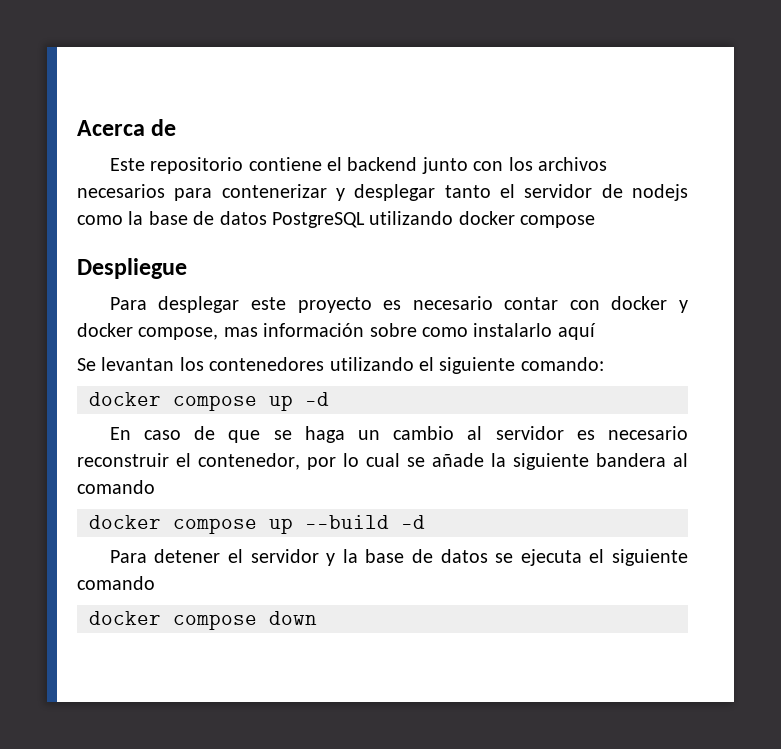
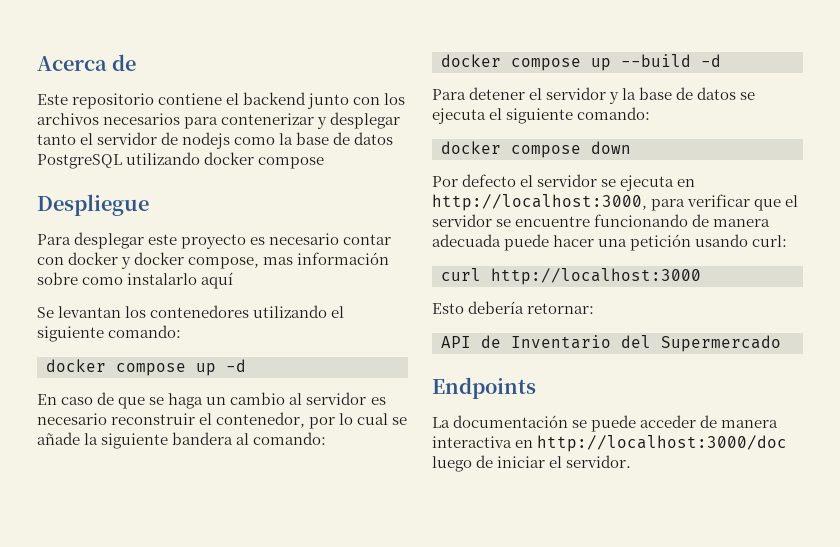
- En caso de que se haga un cambio al servidor es necesario reconstruir el contenedor, por lo cual se añade la siguiente bandera al comando
+ En caso de que se haga un cambio al servidor es necesario reconstruir el contenedor, por lo cual se añade la siguiente bandera al comando:
- Para detener el servidor y la base de datos se ejecuta el siguiente comando
+ Para detener el servidor y la base de datos se ejecuta el siguiente comando:
+ Por defecto el servidor se ejecuta en http://localhost:3000, para verificar que el servidor se encuentre funcionando de manera adecuada puede hacer una petición usando curl:
+ curl http://localhost:3000
+ Esto debería retornar:
+ API de Inventario del Supermercado
+ Endpoints
+ La documentación se puede acceder de manera interactiva en http://localhost:3000/doc luego de iniciar el servidor.

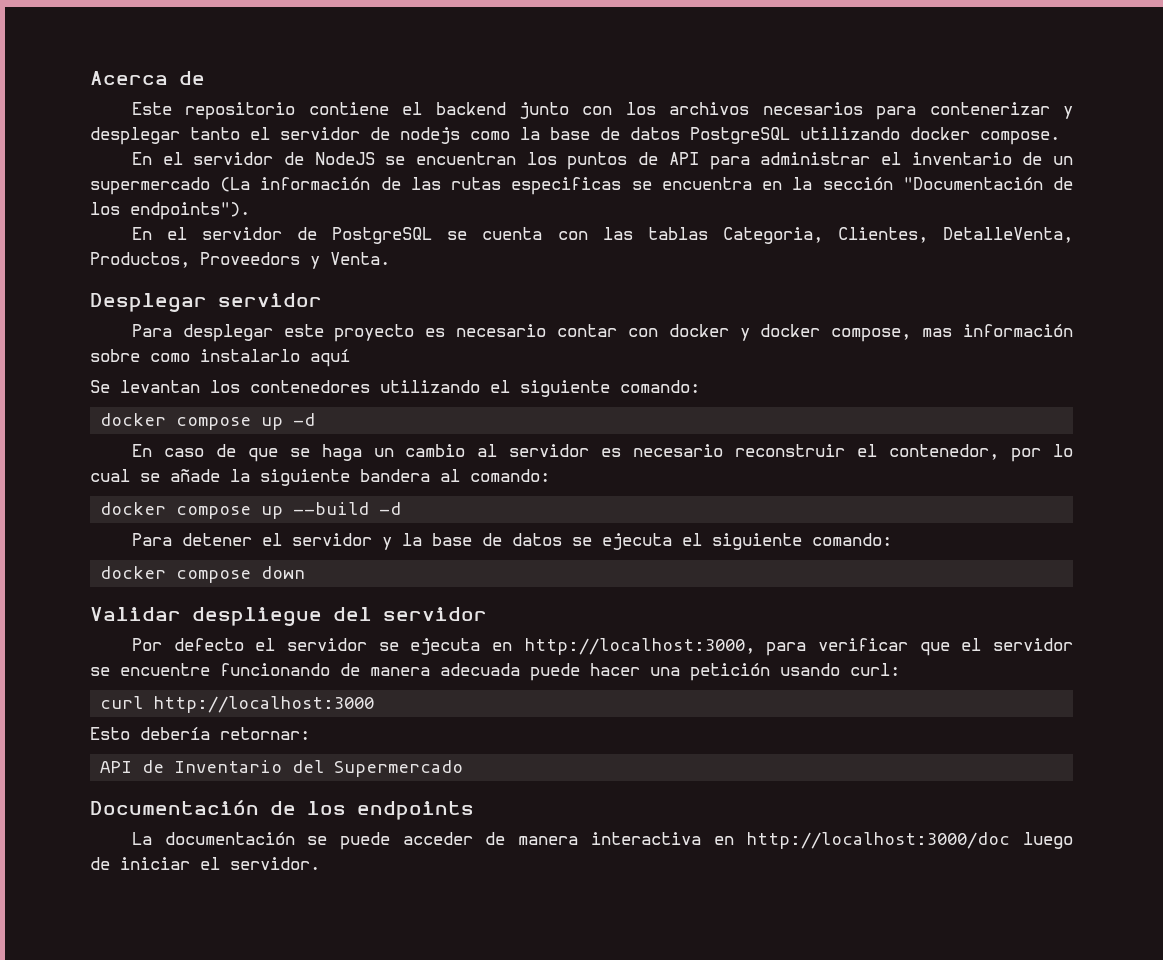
- Este repositorio contiene el backend junto con los archivos necesarios para contenerizar y desplegar tanto el servidor de nodejs como la base de datos PostgreSQL utilizando docker compose
- Despliegue
+ Este repositorio contiene el backend junto con los archivos necesarios para contenerizar y desplegar tanto el servidor de nodejs como la base de datos PostgreSQL utilizando docker compose.
+ En el servidor de NodeJS se encuentran los puntos de API para administrar el inventario de un supermercado (La información de las rutas especificas se encuentra en la sección "Documentación de los endpoints").
+ En el servidor de PostgreSQL se cuenta con las tablas Categoria, Clientes, DetalleVenta, Productos, Proveedors y Venta.
+ Desplegar servidor
+ Validar despliegue del servidor
- Endpoints
+ Documentación de los endpoints

